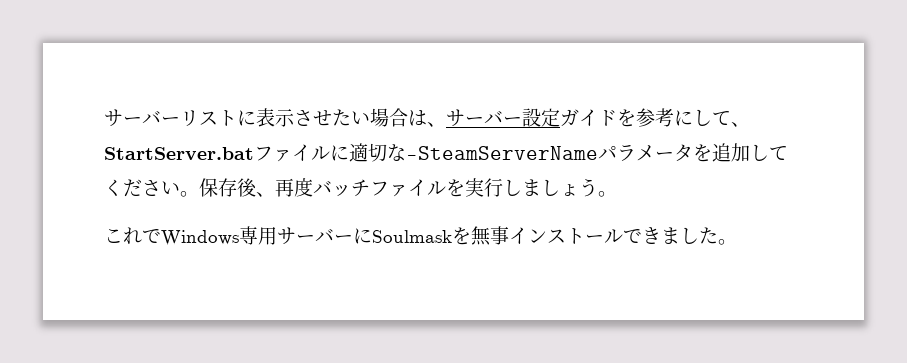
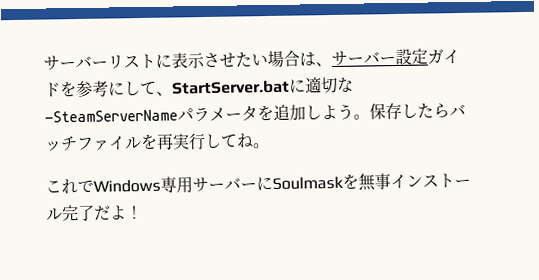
- サーバーリストに表示させたい場合は、サーバー設定ガイドを参考にして、StartServer.batファイルに適切な-SteamServerNameパラメータを追加してください。保存後、再度バッチファイルを実行しましょう。
+ サーバーリストに表示させたい場合は、サーバー設定ガイドを参考にして、StartServer.batに適切な-SteamServerNameパラメータを追加しよう。保存したらバッチファイルを再実行してね。
- これでWindows専用サーバーにSoulmaskを無事インストールできました。
+ これでWindows専用サーバーにSoulmaskを無事インストール完了だよ！

